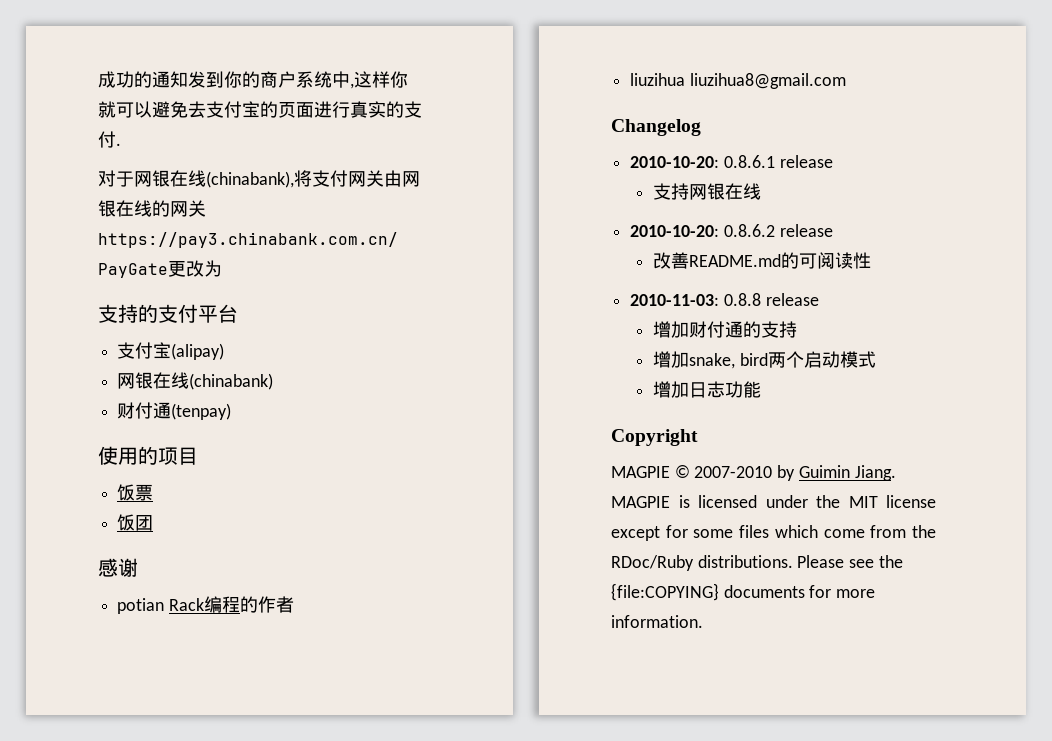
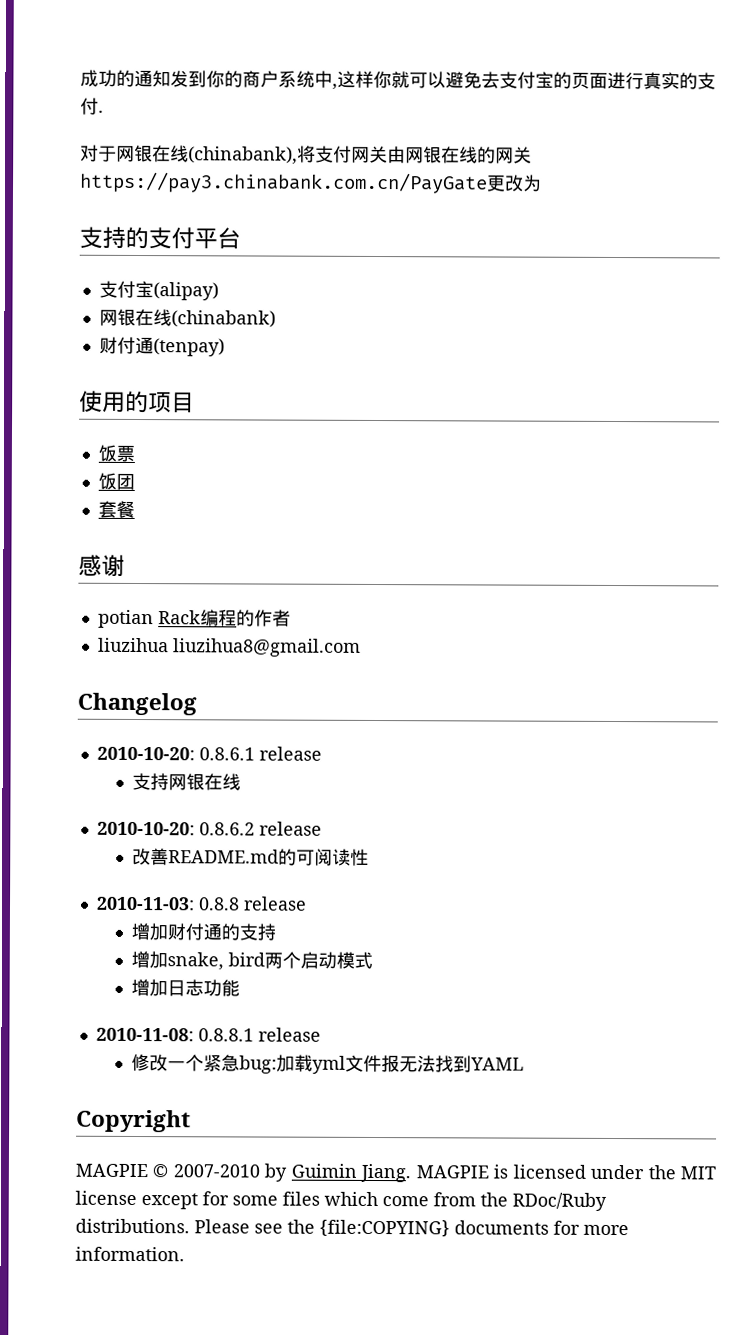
+ 套餐
+ 2010-11-08: 0.8.8.1 release
+ 修改一个紧急bug:加载yml文件报无法找到YAML

